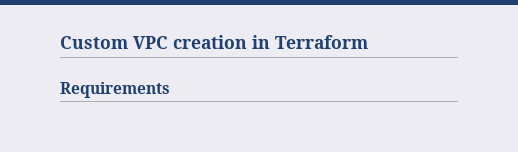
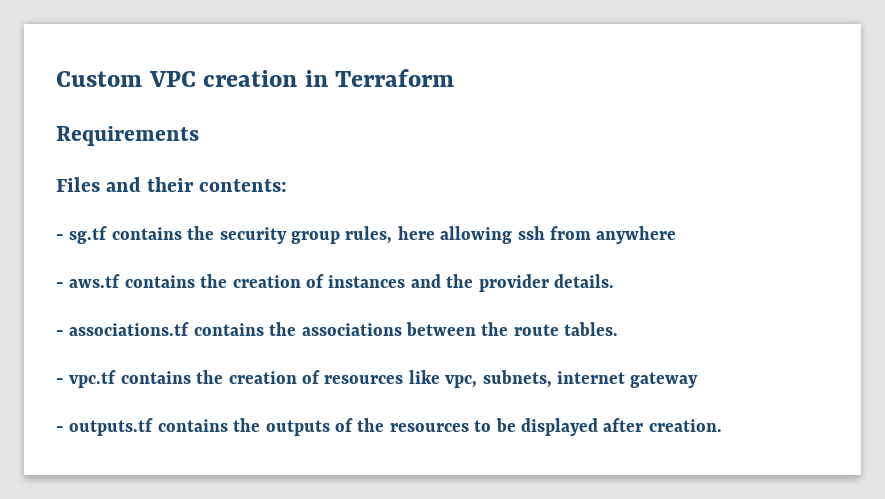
+ Files and their contents:
+ - sg.tf contains the security group rules, here allowing ssh from anywhere
+ - aws.tf contains the creation of instances and the provider details.
+ - associations.tf contains the associations between the route tables.
+ - vpc.tf contains the creation of resources like vpc, subnets, internet gateway
+ - outputs.tf contains the outputs of the resources to be displayed after creation.

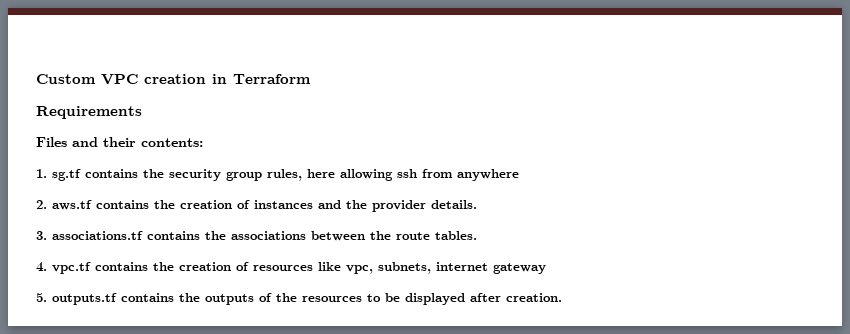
- - sg.tf contains the security group rules, here allowing ssh from anywhere
+ 1. sg.tf contains the security group rules, here allowing ssh from anywhere
- - aws.tf contains the creation of instances and the provider details.
+ 2. aws.tf contains the creation of instances and the provider details.
- - associations.tf contains the associations between the route tables.
+ 3. associations.tf contains the associations between the route tables.
- - vpc.tf contains the creation of resources like vpc, subnets, internet gateway
+ 4. vpc.tf contains the creation of resources like vpc, subnets, internet gateway
- - outputs.tf contains the outputs of the resources to be displayed after creation.
+ 5. outputs.tf contains the outputs of the resources to be displayed after creation.

